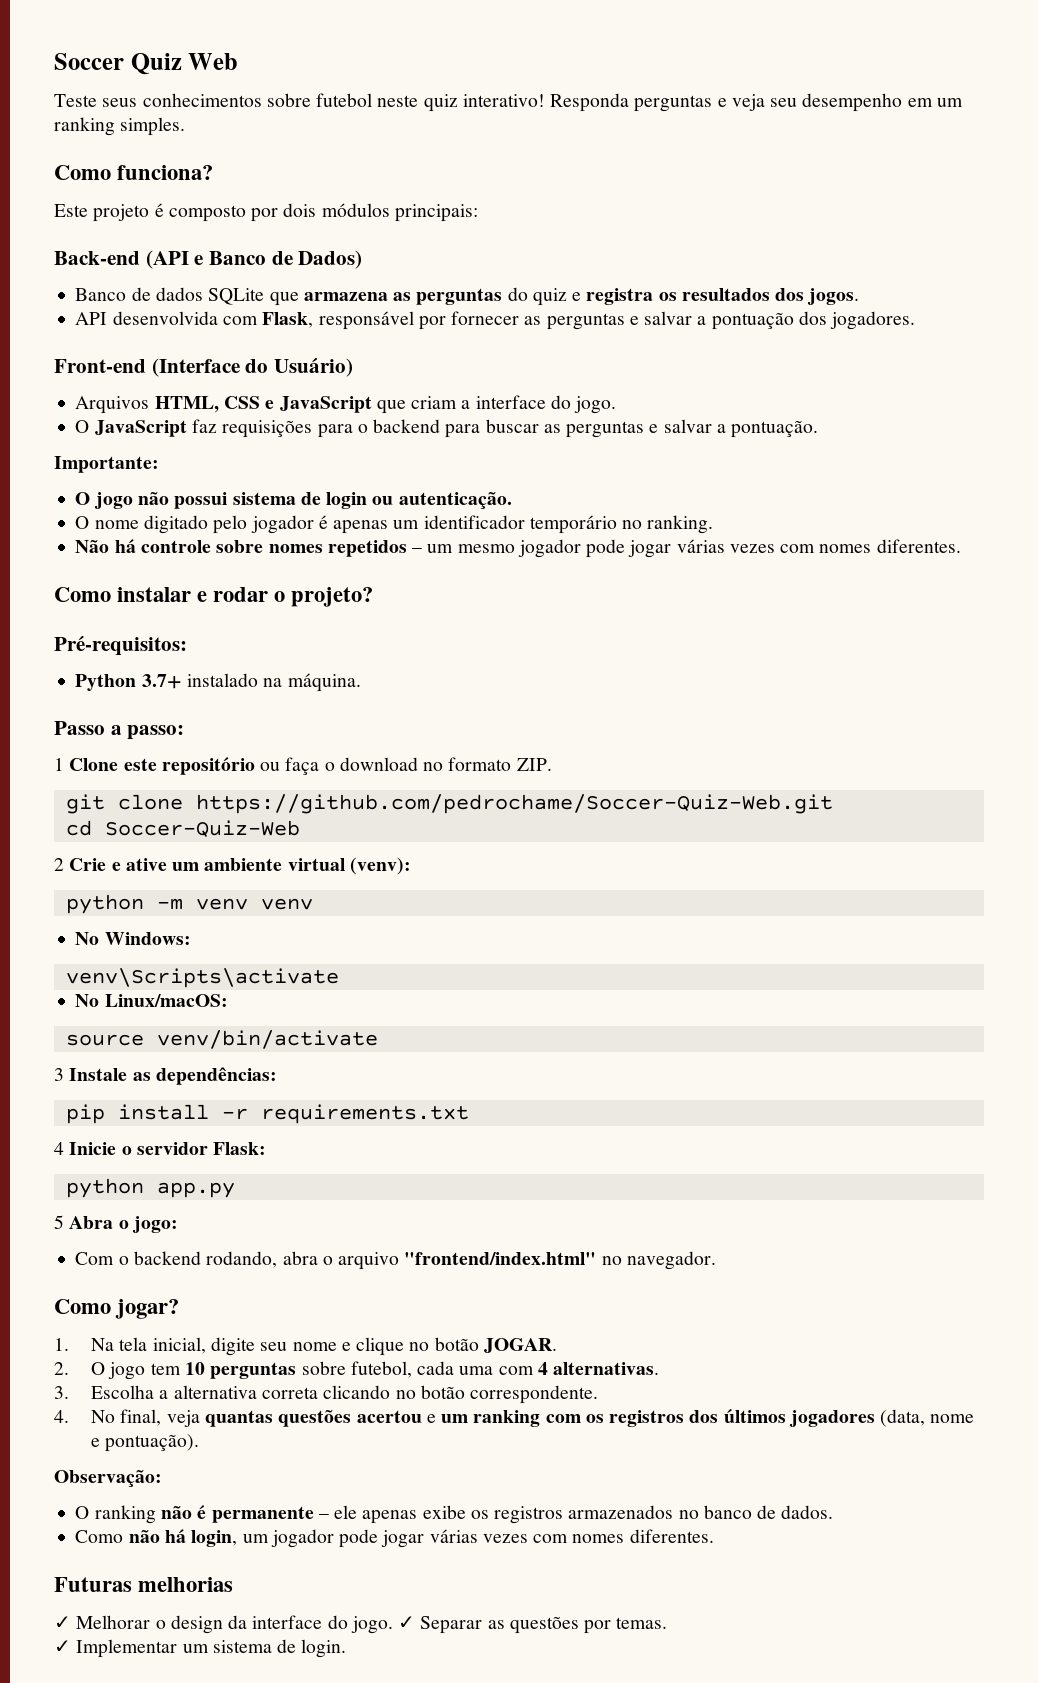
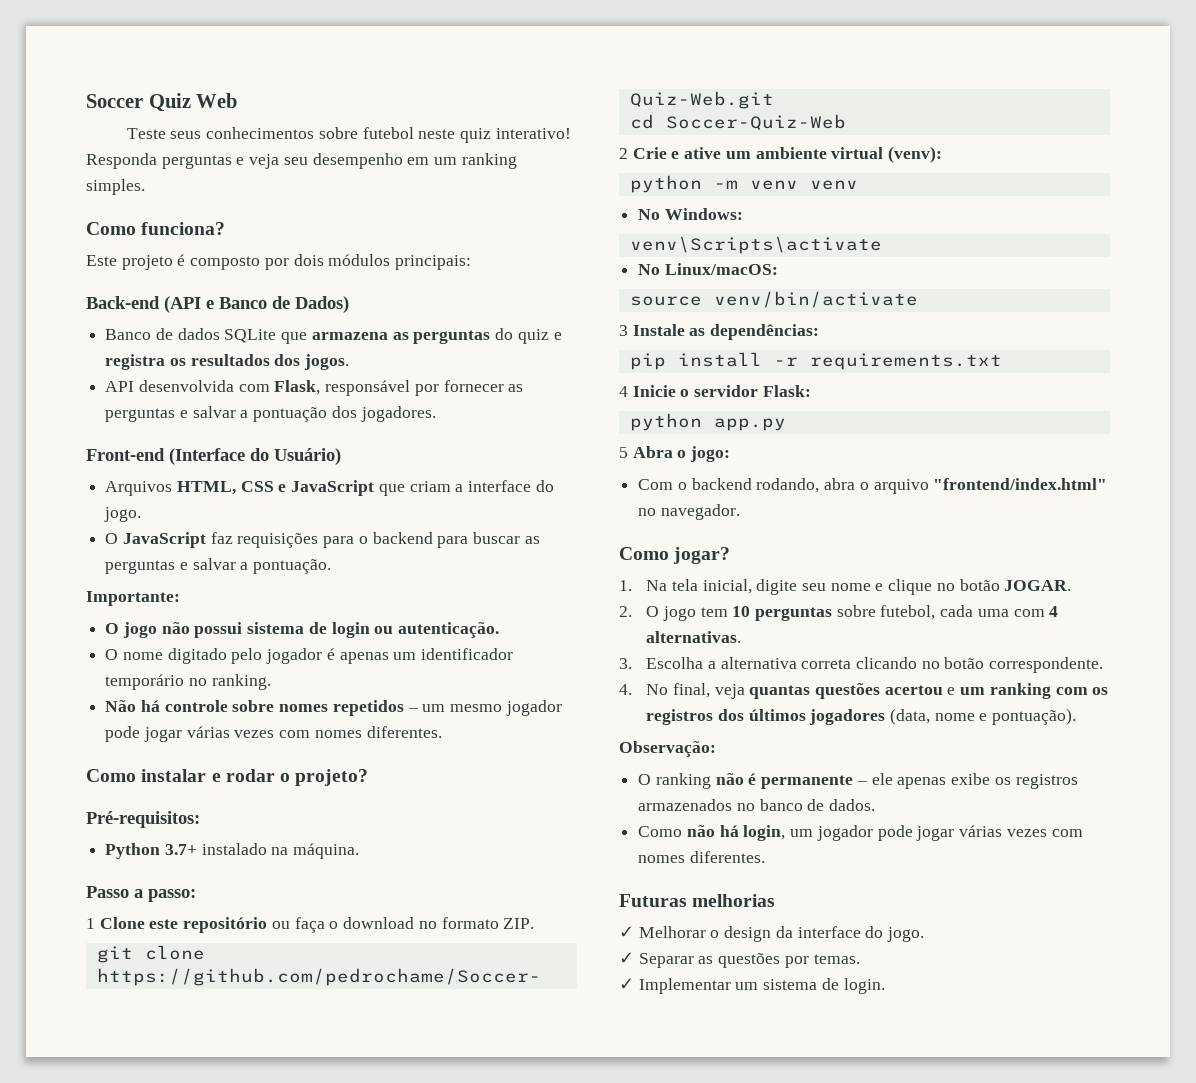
- ✓ Melhorar o design da interface do jogo. ✓ Separar as questões por temas.
+ ✓ Melhorar o design da interface do jogo.
+ ✓ Separar as questões por temas.

